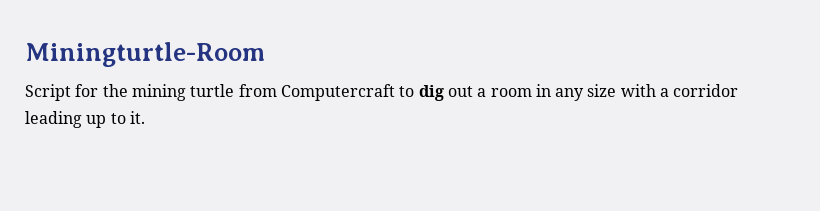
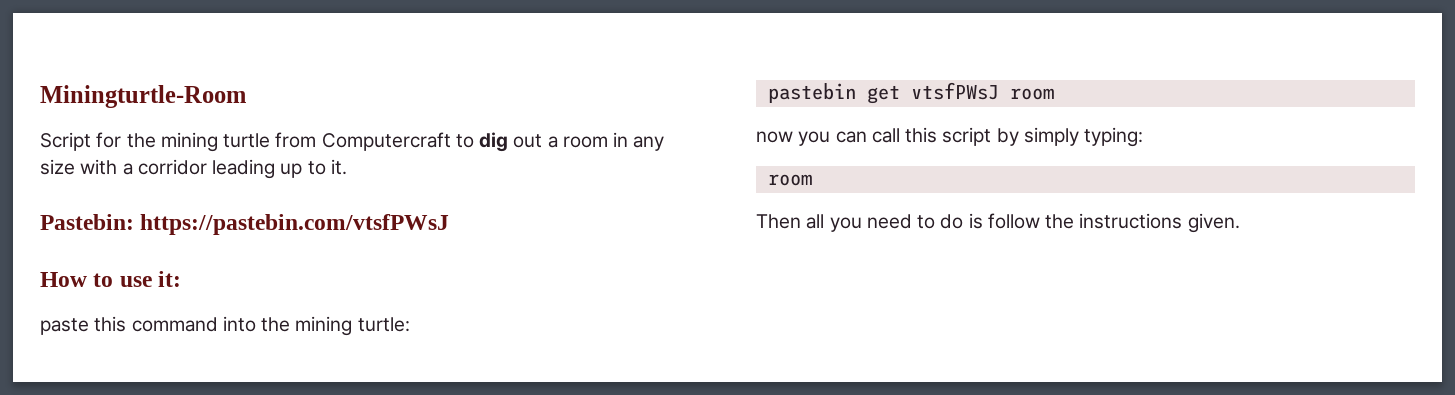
+ Pastebin: https://pastebin.com/vtsfPWsJ
+ How to use it:
+ paste this command into the mining turtle:
+ pastebin get vtsfPWsJ room
+ now you can call this script by simply typing:
+ room
+ Then all you need to do is follow the instructions given.

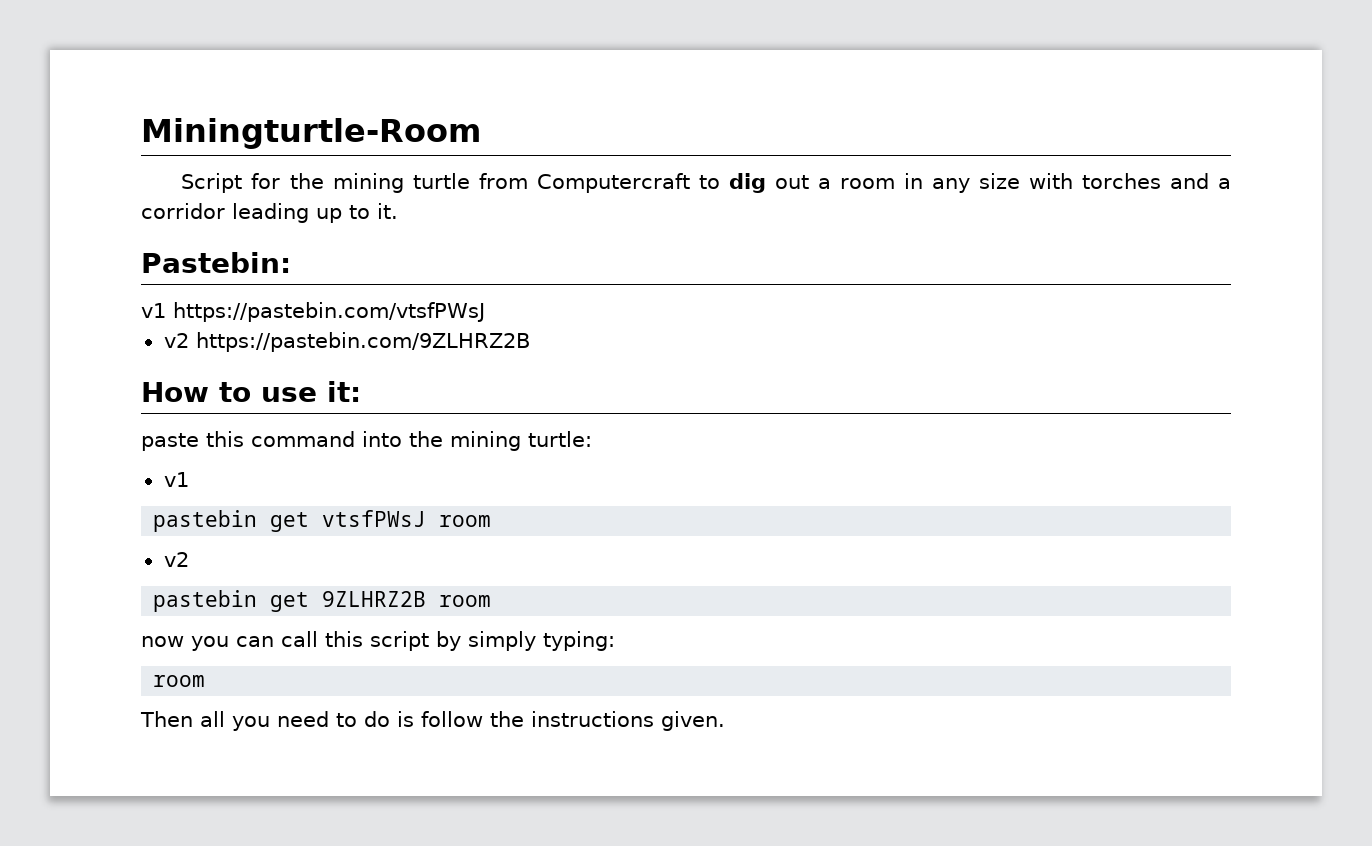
- Script for the mining turtle from Computercraft to dig out a room in any size with a corridor leading up to it.
+ Script for the mining turtle from Computercraft to dig out a room in any size with torches and a corridor leading up to it.
- Pastebin: https://pastebin.com/vtsfPWsJ
+ Pastebin:
+ v1 https://pastebin.com/vtsfPWsJ
+ v2 https://pastebin.com/9ZLHRZ2B
  paste this command into the mining turtle:
+ v1
  pastebin get vtsfPWsJ room
+ v2
+ pastebin get 9ZLHRZ2B room

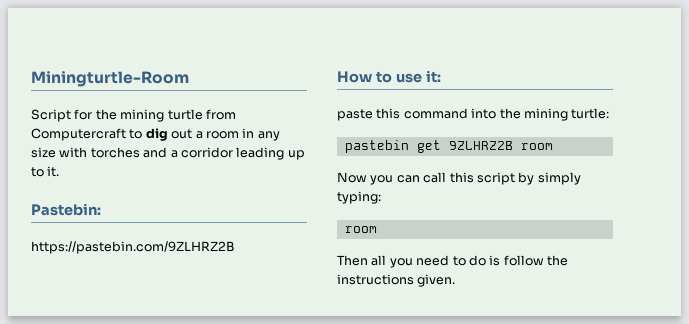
- v1 https://pastebin.com/vtsfPWsJ
- v2 https://pastebin.com/9ZLHRZ2B
+ https://pastebin.com/9ZLHRZ2B
  paste this command into the mining turtle:
- v1
- pastebin get vtsfPWsJ room
- v2
- now you can call this script by simply typing:
+ Now you can call this script by simply typing:

